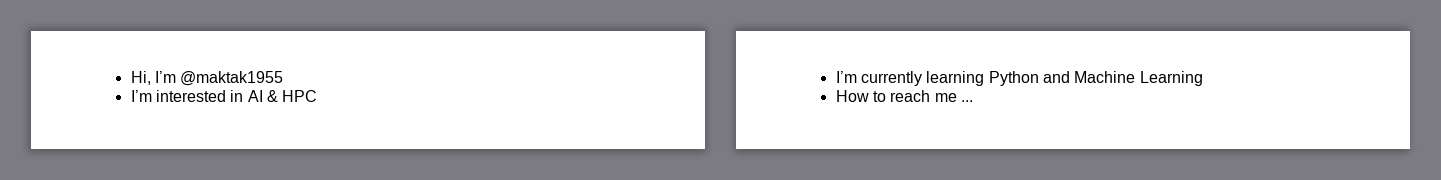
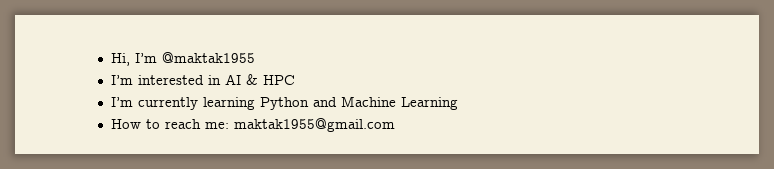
- How to reach me ...
+ How to reach me: maktak1955@gmail.com

